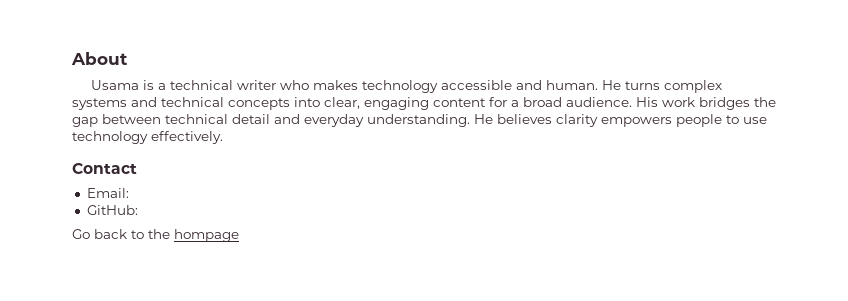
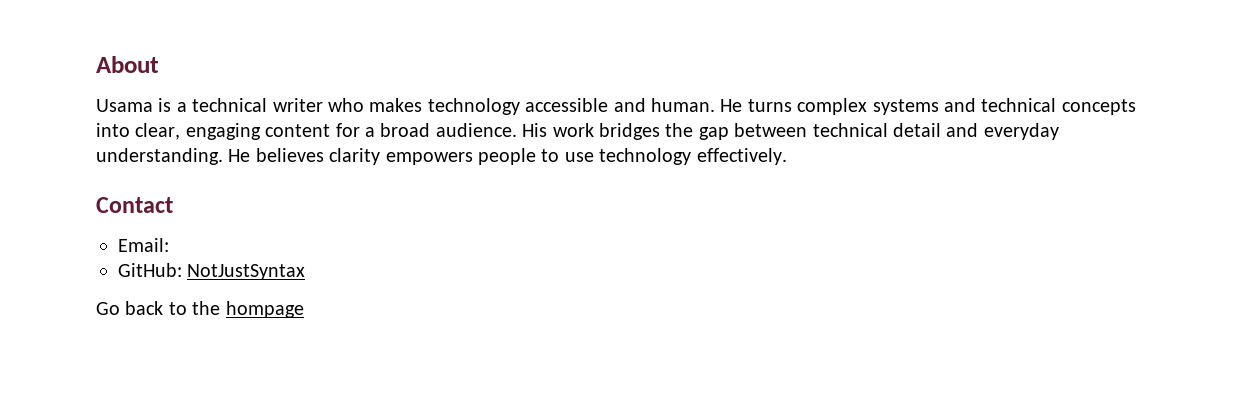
- GitHub:
+ GitHub: NotJustSyntax

